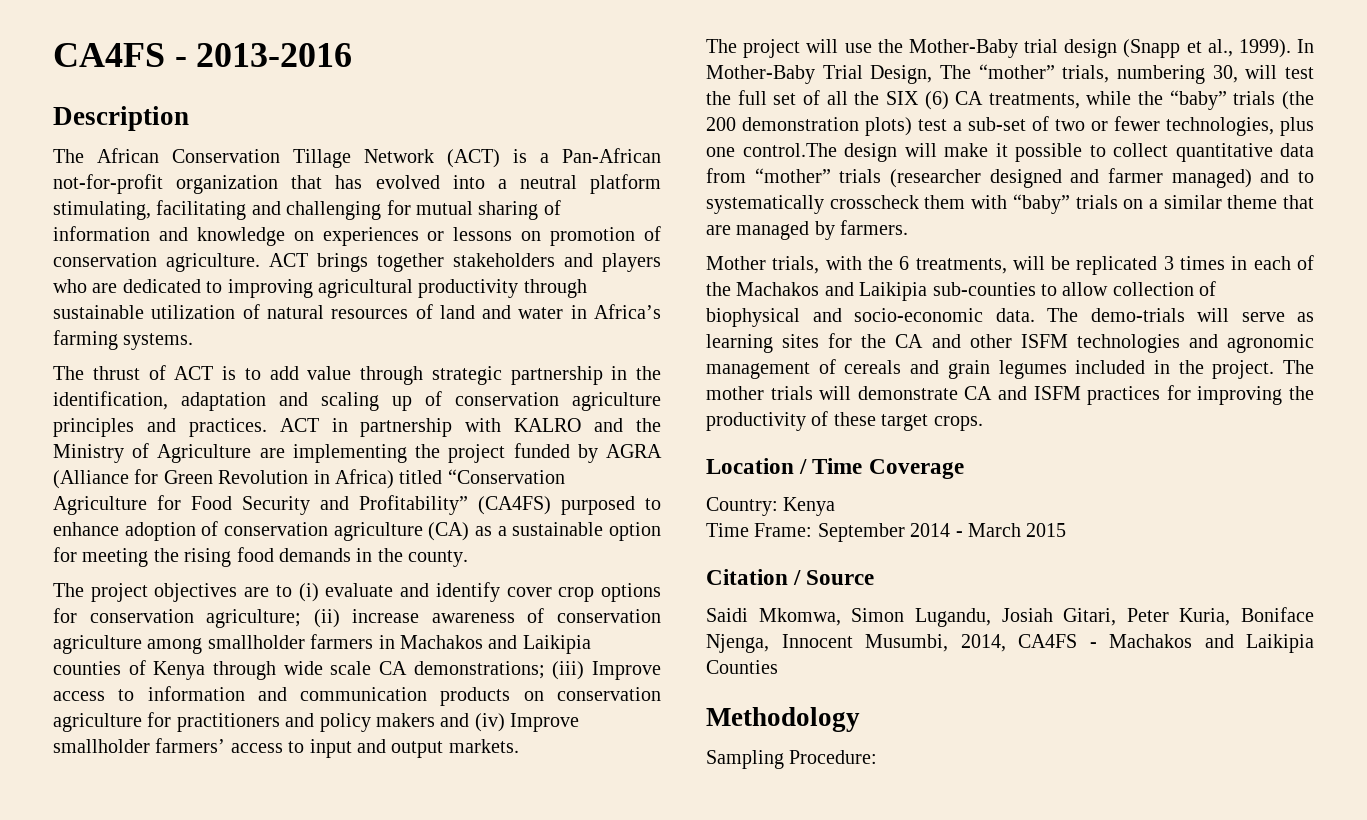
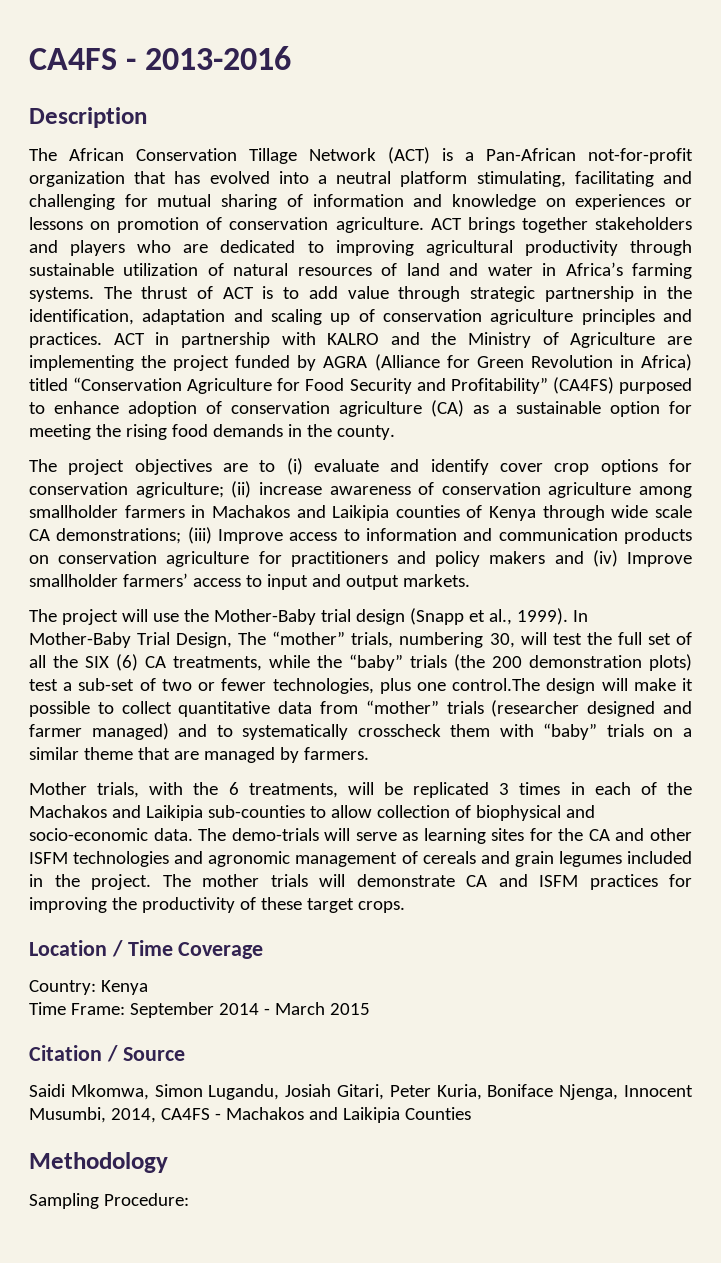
- ACT brings together stakeholders and players who are dedicated to improving agricultural productivity through sustainable utilization of natural resources of land and water in Africa’s farming systems.
- The thrust of ACT is to add value through strategic partnership in the identification, adaptation and scaling up of conservation agriculture principles and practices.
+ ACT brings together stakeholders and players who are dedicated to improving agricultural productivity through sustainable utilization of natural resources of land and water in Africa’s farming systems. The thrust of ACT is to add value through strategic partnership in the identification, adaptation and scaling up of conservation agriculture principles and practices.

